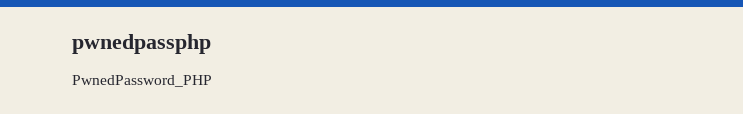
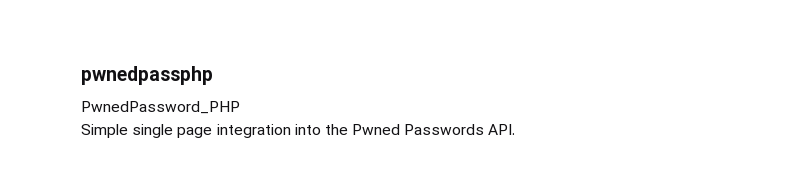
+ Simple single page integration into the Pwned Passwords API.

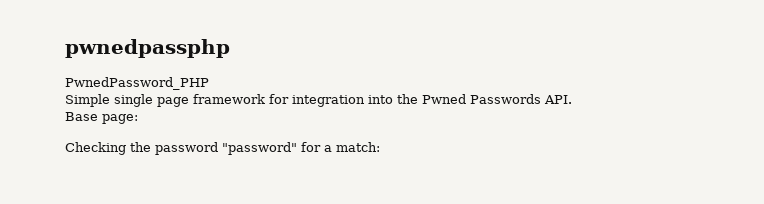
- Simple single page integration into the Pwned Passwords API.
+ Simple single page framework for integration into the Pwned Passwords API.
+ Base page:
+ Checking the password "password" for a match:

